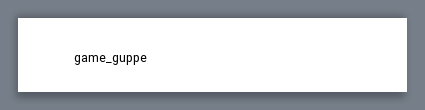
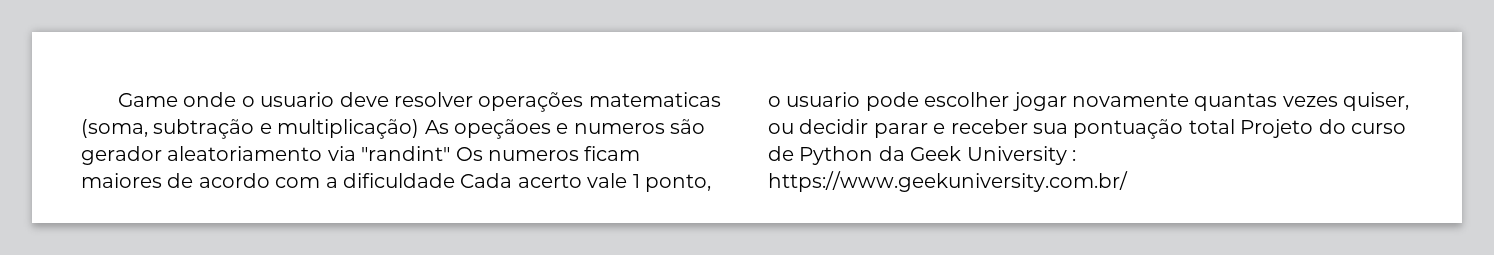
- game_guppe
+ Game onde o usuario deve resolver operações matematicas (soma, subtração e multiplicação) As opeçãoes e numeros são gerador aleatoriamento via "randint" Os numeros ficam maiores de acordo com a dificuldade Cada acerto vale 1 ponto, o usuario pode escolher jogar novamente quantas vezes quiser, ou decidir parar e receber sua pontuação total Projeto do curso de Python da Geek University : https://www.geekuniversity.com.br/

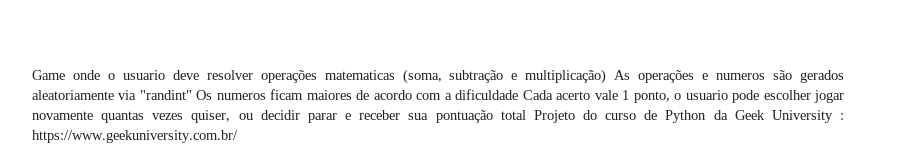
- Game onde o usuario deve resolver operações matematicas (soma, subtração e multiplicação) As opeçãoes e numeros são gerador aleatoriamento via "randint" Os numeros ficam maiores de acordo com a dificuldade Cada acerto vale 1 ponto, o usuario pode escolher jogar novamente quantas vezes quiser, ou decidir parar e receber sua pontuação total Projeto do curso de Python da Geek University : https://www.geekuniversity.com.br/
+ Game onde o usuario deve resolver operações matematicas (soma, subtração e multiplicação) As operações e numeros são gerados aleatoriamente via "randint" Os numeros ficam maiores de acordo com a dificuldade Cada acerto vale 1 ponto, o usuario pode escolher jogar novamente quantas vezes quiser, ou decidir parar e receber sua pontuação total Projeto do curso de Python da Geek University : https://www.geekuniversity.com.br/

